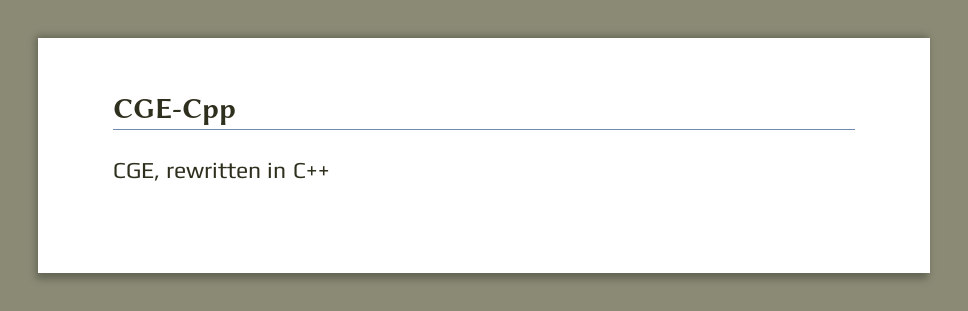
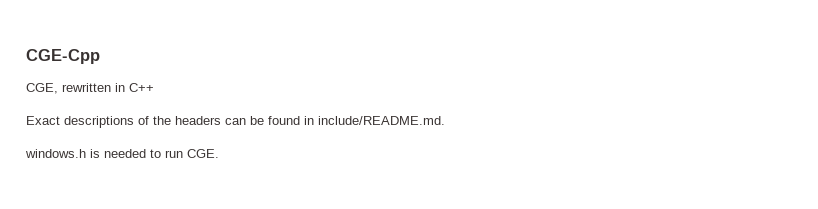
+ Exact descriptions of the headers can be found in include/README.md.
+ windows.h is needed to run CGE.

